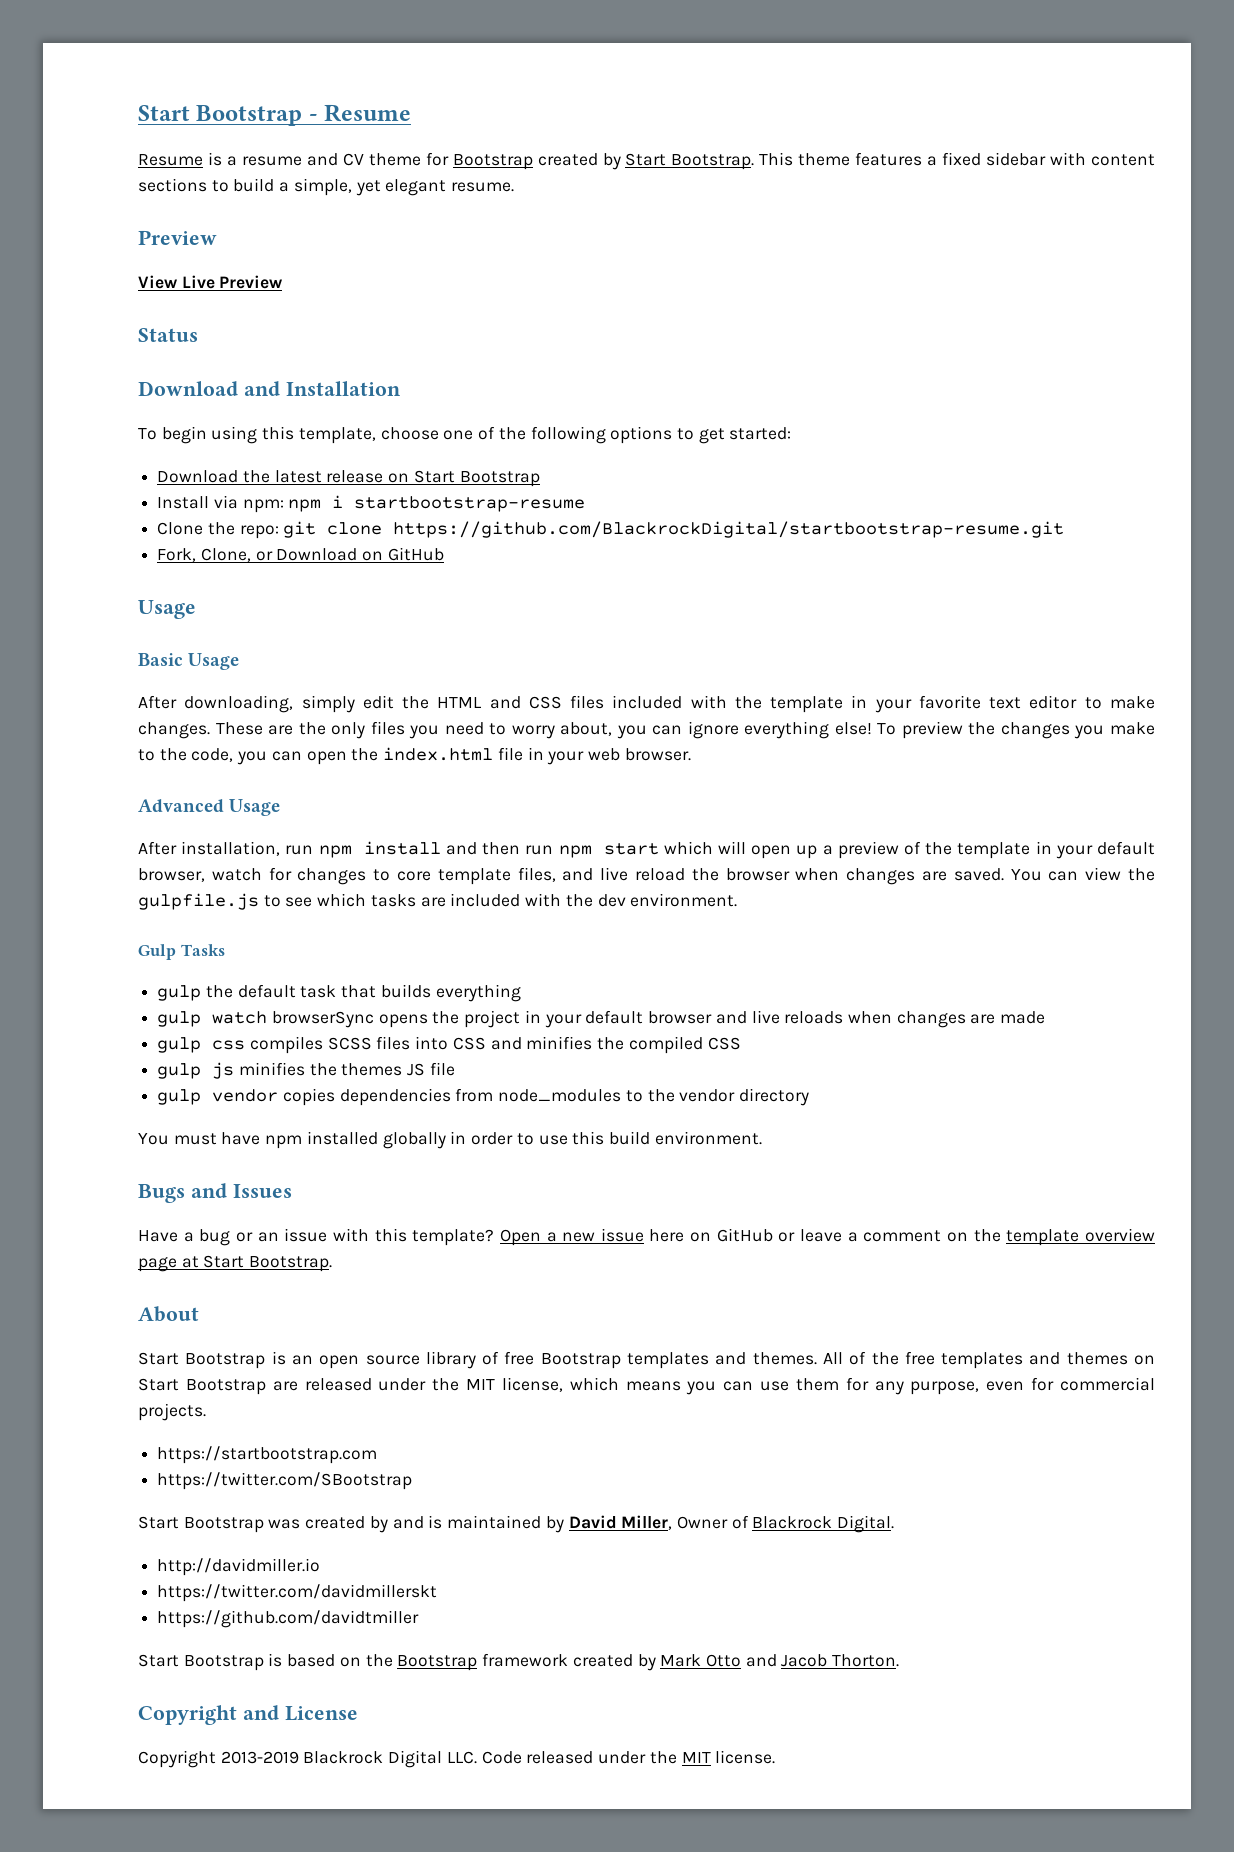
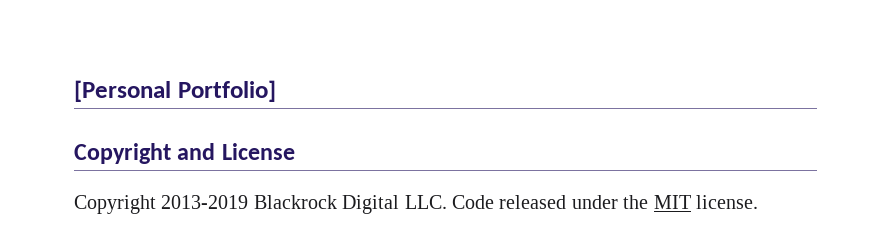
- Start Bootstrap - Resume
- Resume is a resume and CV theme for Bootstrap created by Start Bootstrap. This theme features a fixed sidebar with content sections to build a simple, yet elegant resume.
- Preview
- View Live Preview
- Status
- Download and Installation
- To begin using this template, choose one of the following options to get started:
- Download the latest release on Start Bootstrap
- Install via npm: npm i startbootstrap-resume
- Clone the repo: git clone https://github.com/BlackrockDigital/startbootstrap-resume.git
- Fork, Clone, or Download on GitHub
- Usage
- Basic Usage
- After downloading, simply edit the HTML and CSS files included with the template in your favorite text editor to make changes. These are the only files you need to worry about, you can ignore everything else! To preview the changes you make to the code, you can open the index.html file in your web browser.
- Advanced Usage
- After installation, run npm install and then run npm start which will open up a preview of the template in your default browser, watch for changes to core template files, and live reload the browser when changes are saved. You can view the gulpfile.js to see which tasks are included with the dev environment.
- Gulp Tasks
- gulp the default task that builds everything
- gulp watch browserSync opens the project in your default browser and live reloads when changes are made
- gulp css compiles SCSS files into CSS and minifies the compiled CSS
- gulp js minifies the themes JS file
- gulp vendor copies dependencies from node_modules to the vendor directory
- You must have npm installed globally in order to use this build environment.
- Bugs and Issues
- Have a bug or an issue with this template? Open a new issue here on GitHub or leave a comment on the template overview page at Start Bootstrap.
- About
- Start Bootstrap is an open source library of free Bootstrap templates and themes. All of the free templates and themes on Start Bootstrap are released under the MIT license, which means you can use them for any purpose, even for commercial projects.
- https://startbootstrap.com
- https://twitter.com/SBootstrap
- Start Bootstrap was created by and is maintained by David Miller, Owner of Blackrock Digital.
- http://davidmiller.io
- https://twitter.com/davidmillerskt
- https://github.com/davidtmiller
- Start Bootstrap is based on the Bootstrap framework created by Mark Otto and Jacob Thorton.
+ [Personal Portfolio]

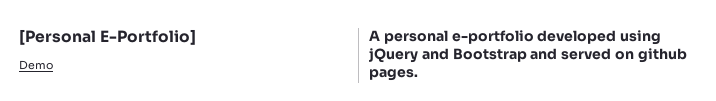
- [Personal Portfolio]
- Copyright and License
- Copyright 2013-2019 Blackrock Digital LLC. Code released under the MIT license.
+ [Personal E-Portfolio]
+ Demo
+ A personal e-portfolio developed using jQuery and Bootstrap and served on github pages.

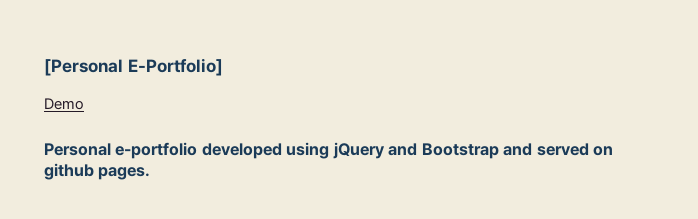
- A personal e-portfolio developed using jQuery and Bootstrap and served on github pages.
+ Personal e-portfolio developed using jQuery and Bootstrap and served on github pages.

